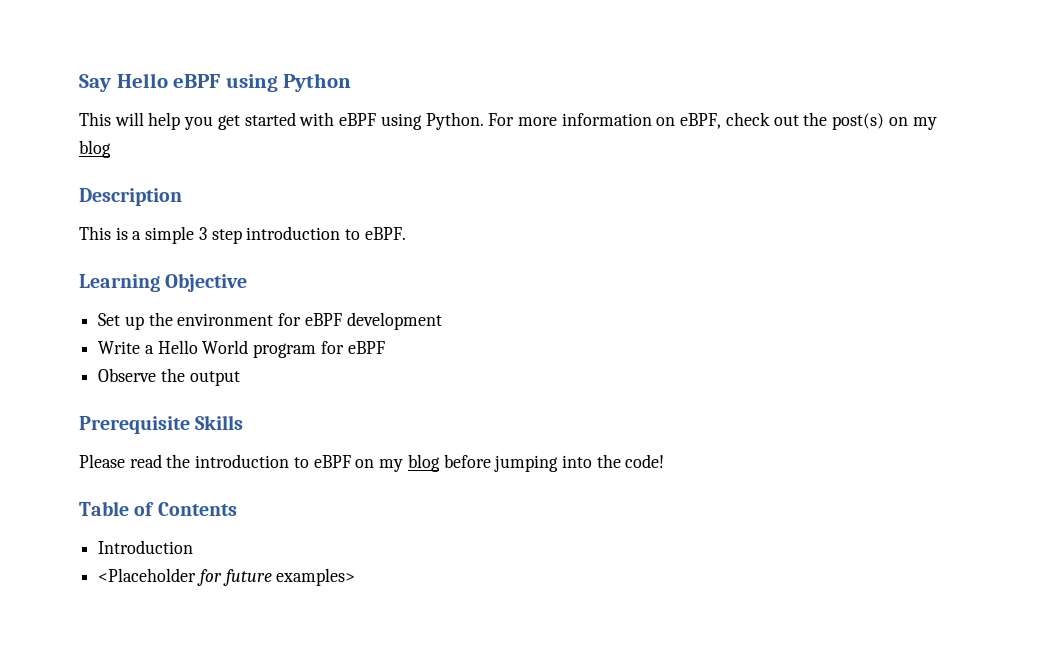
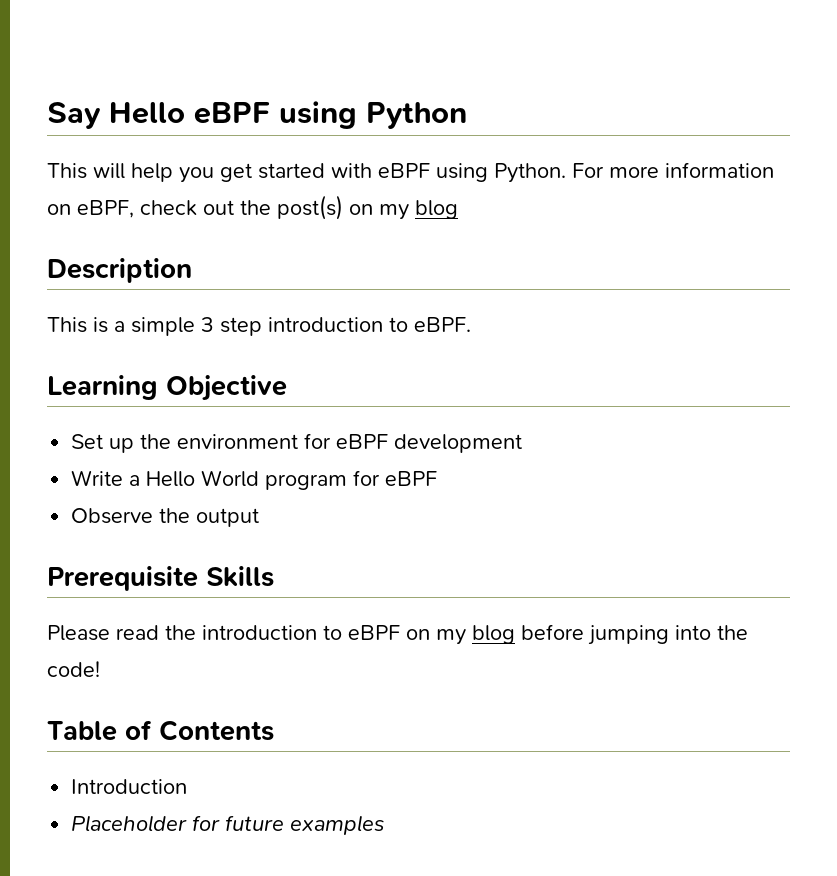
- <Placeholder for future examples>
+ Placeholder for future examples

